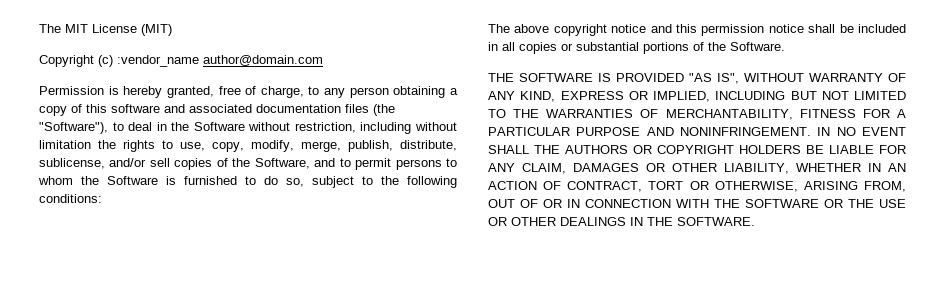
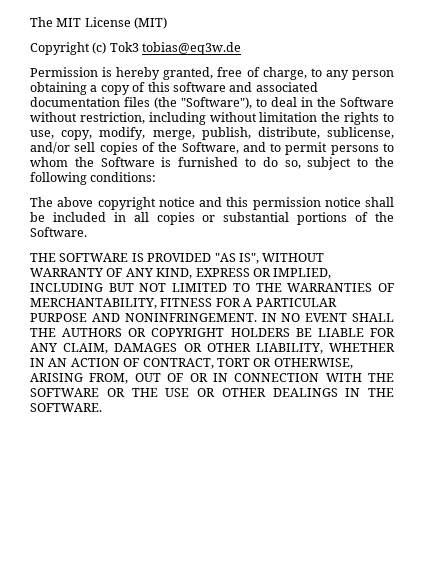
- Copyright (c) :vendor_name author@domain.com
+ Copyright (c) Tok3 tobias@eq3w.de

